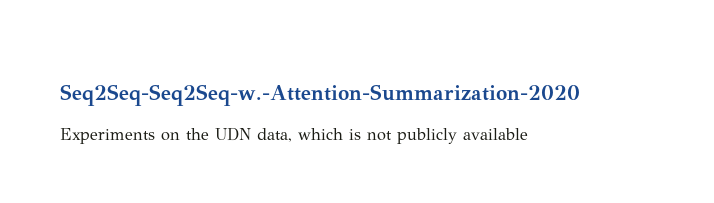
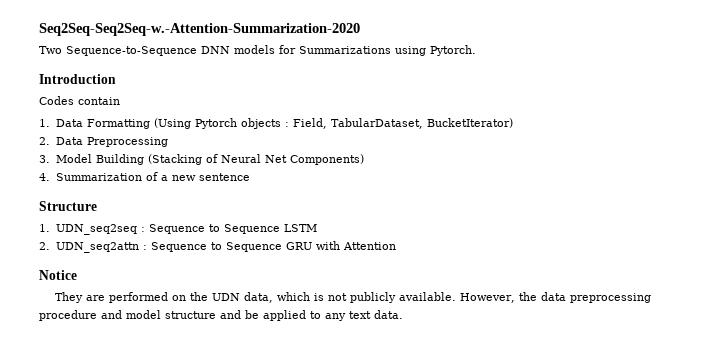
- Experiments on the UDN data, which is not publicly available
+ Two Sequence-to-Sequence DNN models for Summarizations using Pytorch.
+ Introduction
+ Codes contain
+ 1. Data Formatting (Using Pytorch objects : Field, TabularDataset, BucketIterator)
+ 2. Data Preprocessing
+ 3. Model Building (Stacking of Neural Net Components)
+ 4. Summarization of a new sentence
+ Structure
+ 1. UDN_seq2seq : Sequence to Sequence LSTM
+ 2. UDN_seq2attn : Sequence to Sequence GRU with Attention
+ Notice
+ They are performed on the UDN data, which is not publicly available. However, the data preprocessing procedure and model structure and be applied to any text data.

